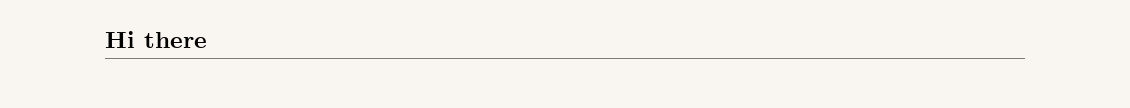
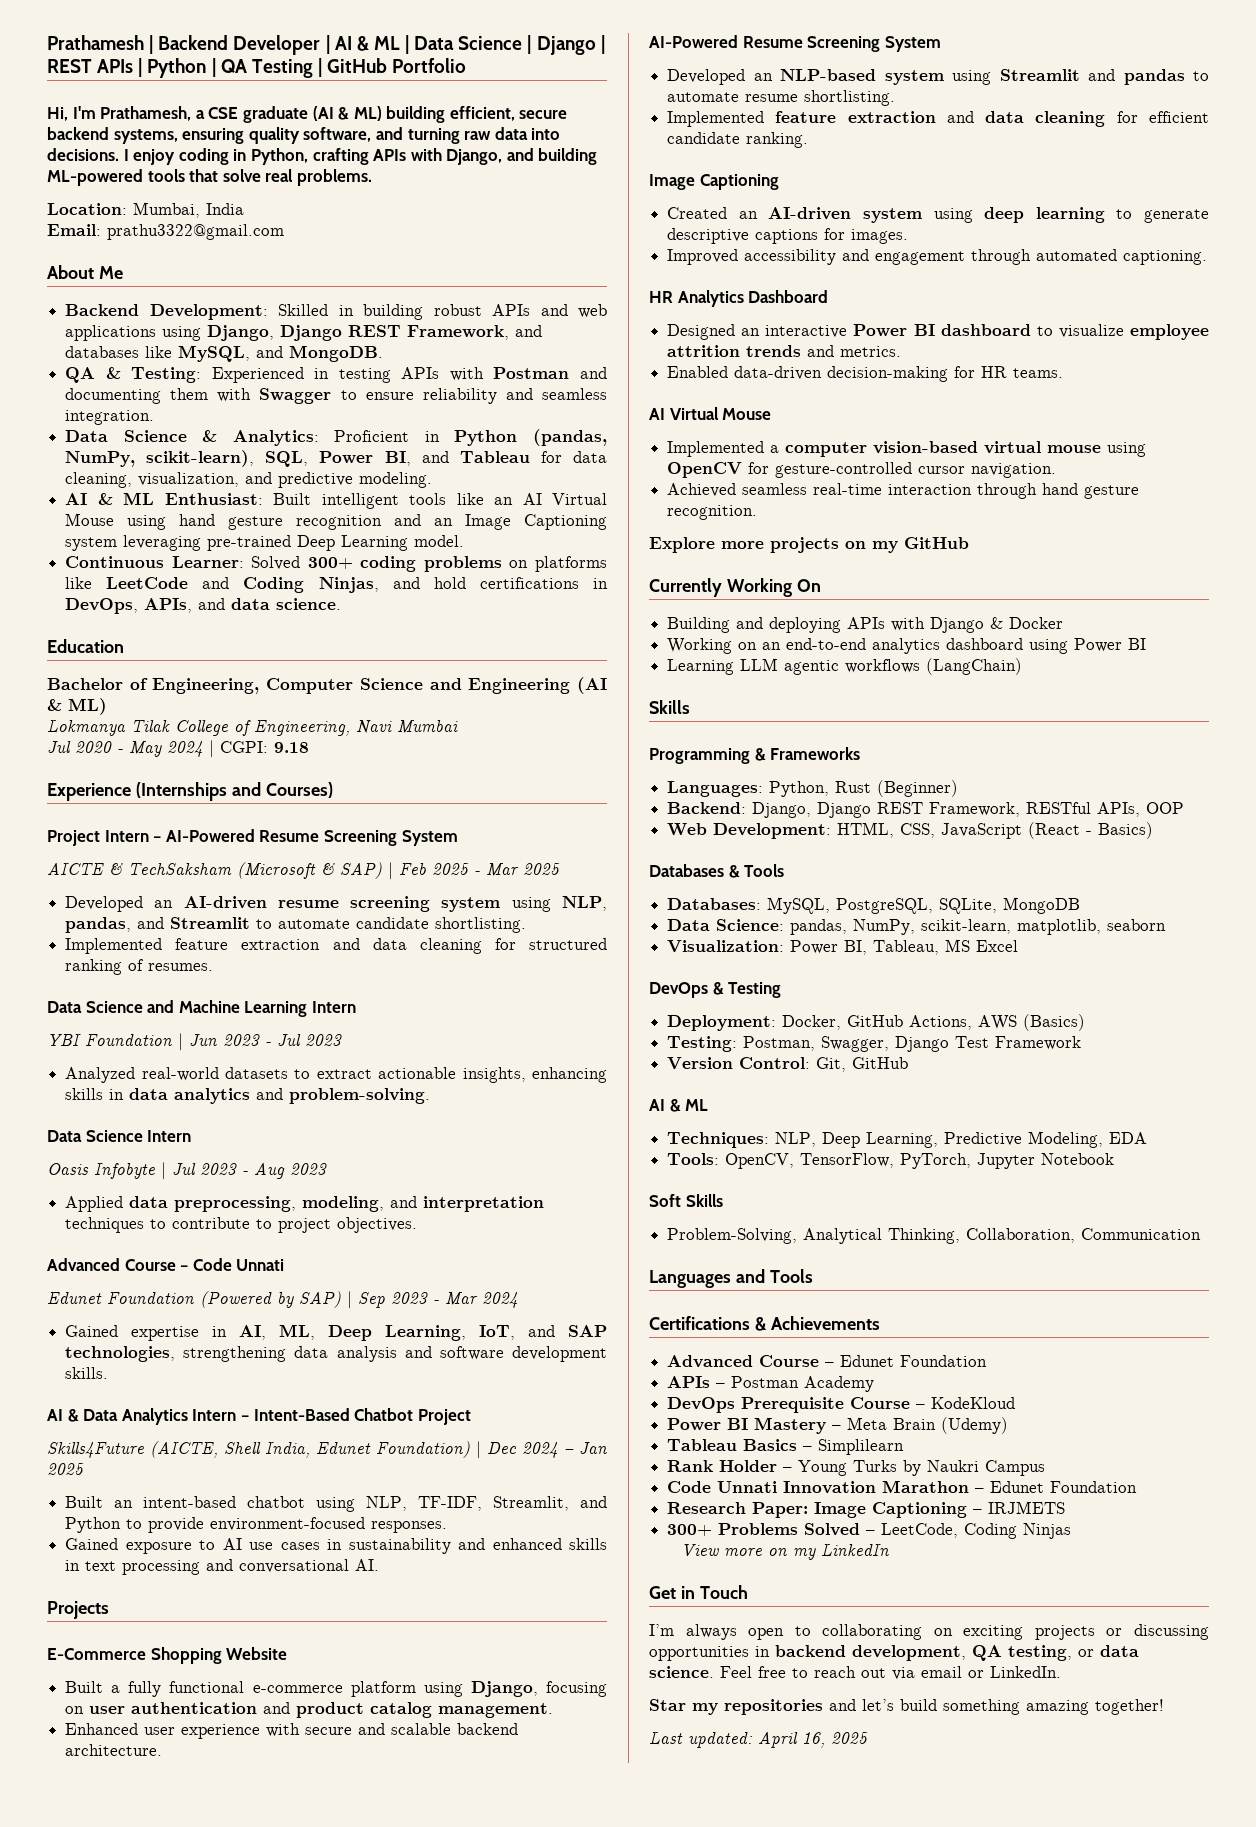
- Hi there
+ Prathamesh | Backend Developer | AI & ML | Data Science | Django | REST APIs | Python | QA Testing | GitHub Portfolio
+ Hi, I'm Prathamesh, a CSE graduate (AI & ML) building efficient, secure backend systems, ensuring quality software, and turning raw data into decisions. I enjoy coding in Python, crafting APIs with Django, and building ML-powered tools that solve real problems.
+ Location: Mumbai, India
+ Email: prathu3322@gmail.com
+ About Me
+ Backend Development: Skilled in building robust APIs and web applications using Django, Django REST Framework, and databases like MySQL, and MongoDB.
+ QA & Testing: Experienced in testing APIs with Postman and documenting them with Swagger to ensure reliability and seamless integration.
+ Data Science & Analytics: Proficient in Python (pandas, NumPy, scikit-learn), SQL, Power BI, and Tableau for data cleaning, visualization, and predictive modeling.
+ AI & ML Enthusiast: Built intelligent tools like an AI Virtual Mouse using hand gesture recognition and an Image Captioning system leveraging pre-trained Deep Learning model.
+ Continuous Learner: Solved 300+ coding problems on platforms like LeetCode and Coding Ninjas, and hold certifications in DevOps, APIs, and data science.
+ Education
+ Bachelor of Engineering, Computer Science and Engineering (AI & ML)
+ Lokmanya Tilak College of Engineering, Navi Mumbai
+ Jul 2020 - May 2024 | CGPI: 9.18
+ Experience (Internships and Courses)
+ Project Intern – AI-Powered Resume Screening System
+ AICTE & TechSaksham (Microsoft & SAP) | Feb 2025 - Mar 2025
+ Developed an AI-driven resume screening system using NLP, pandas, and Streamlit to automate candidate shortlisting.
+ Implemented feature extraction and data cleaning for structured ranking of resumes.
+ Data Science and Machine Learning Intern
+ YBI Foundation | Jun 2023 - Jul 2023
+ Analyzed real-world datasets to extract actionable insights, enhancing skills in data analytics and problem-solving.
+ Data Science Intern
+ Oasis Infobyte | Jul 2023 - Aug 2023
+ Applied data preprocessing, modeling, and interpretation techniques to contribute to project objectives.
+ Advanced Course – Code Unnati
+ Edunet Foundation (Powered by SAP) | Sep 2023 - Mar 2024
+ Gained expertise in AI, ML, Deep Learning, IoT, and SAP technologies, strengthening data analysis and software development skills.
+ AI & Data Analytics Intern – Intent-Based Chatbot Project
+ Skills4Future (AICTE, Shell India, Edunet Foundation) | Dec 2024 – Jan 2025
+ Built an intent-based chatbot using NLP, TF-IDF, Streamlit, and Python to provide environment-focused responses.
+ Gained exposure to AI use cases in sustainability and enhanced skills in text processing and conversational AI.
+ Projects
+ E-Commerce Shopping Website
+ Built a fully functional e-commerce platform using Django, focusing on user authentication and product catalog management.
+ Enhanced user experience with secure and scalable backend architecture.
+ AI-Powered Resume Screening System
+ Developed an NLP-based system using Streamlit and pandas to automate resume shortlisting.
+ Implemented feature extraction and data cleaning for efficient candidate ranking.
+ Image Captioning
+ Created an AI-driven system using deep learning to generate descriptive captions for images.
+ Improved accessibility and engagement through automated captioning.
+ HR Analytics Dashboard
+ Designed an interactive Power BI dashboard to visualize employee attrition trends and metrics.
+ Enabled data-driven decision-making for HR teams.
+ AI Virtual Mouse
+ Implemented a computer vision-based virtual mouse using OpenCV for gesture-controlled cursor navigation.
+ Achieved seamless real-time interaction through hand gesture recognition.
+ Explore more projects on my GitHub
+ Currently Working On
+ Building and deploying APIs with Django & Docker
+ Working on an end-to-end analytics dashboard using Power BI
+ Learning LLM agentic workflows (LangChain)
+ Skills
+ Programming & Frameworks
+ Languages: Python, Rust (Beginner)
+ Backend: Django, Django REST Framework, RESTful APIs, OOP
+ Web Development: HTML, CSS, JavaScript (React - Basics)
+ Databases & Tools
+ Databases: MySQL, PostgreSQL, SQLite, MongoDB
+ Data Science: pandas, NumPy, scikit-learn, matplotlib, seaborn
+ Visualization: Power BI, Tableau, MS Excel
+ DevOps & Testing
+ Deployment: Docker, GitHub Actions, AWS (Basics)
+ Testing: Postman, Swagger, Django Test Framework
+ Version Control: Git, GitHub
+ AI & ML
+ Techniques: NLP, Deep Learning, Predictive Modeling, EDA
+ Tools: OpenCV, TensorFlow, PyTorch, Jupyter Notebook
+ Soft Skills
+ Problem-Solving, Analytical Thinking, Collaboration, Communication
+ Languages and Tools
+ Certifications & Achievements
+ Advanced Course – Edunet Foundation
+ APIs – Postman Academy
+ DevOps Prerequisite Course – KodeKloud
+ Power BI Mastery – Meta Brain (Udemy)
+ Tableau Basics – Simplilearn
+ Rank Holder – Young Turks by Naukri Campus
+ Code Unnati Innovation Marathon – Edunet Foundation
+ Research Paper: Image Captioning – IRJMETS
+ 300+ Problems Solved – LeetCode, Coding Ninjas
+ View more on my LinkedIn
+ Get in Touch
+ I’m always open to collaborating on exciting projects or discussing opportunities in backend development, QA testing, or data science. Feel free to reach out via email or LinkedIn.
+ Star my repositories and let’s build something amazing together!
+ Last updated: April 16, 2025

